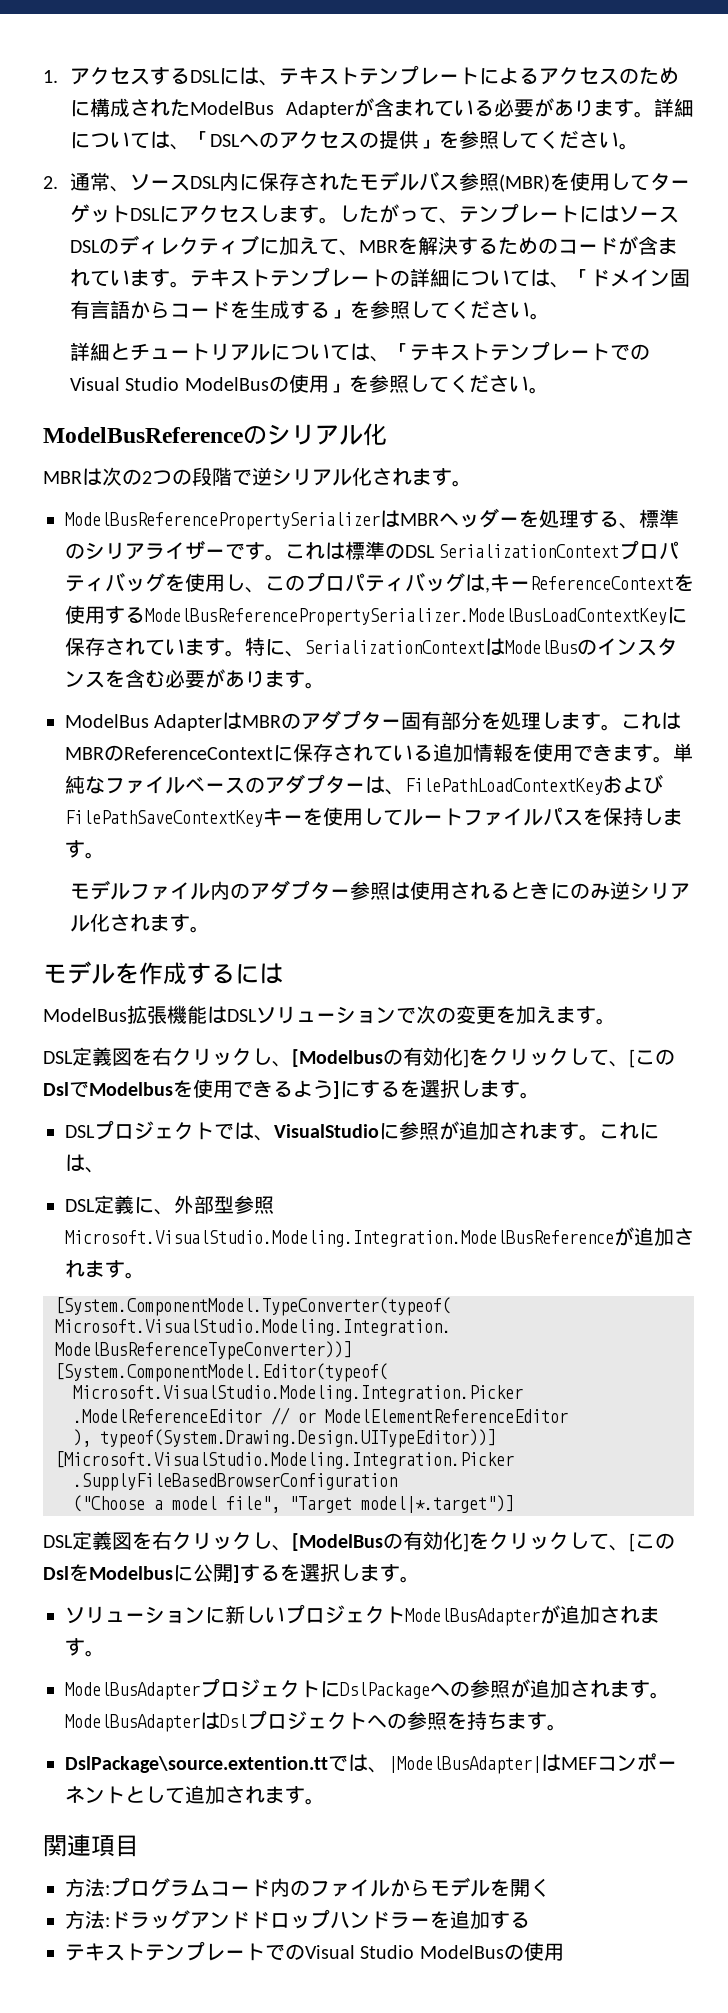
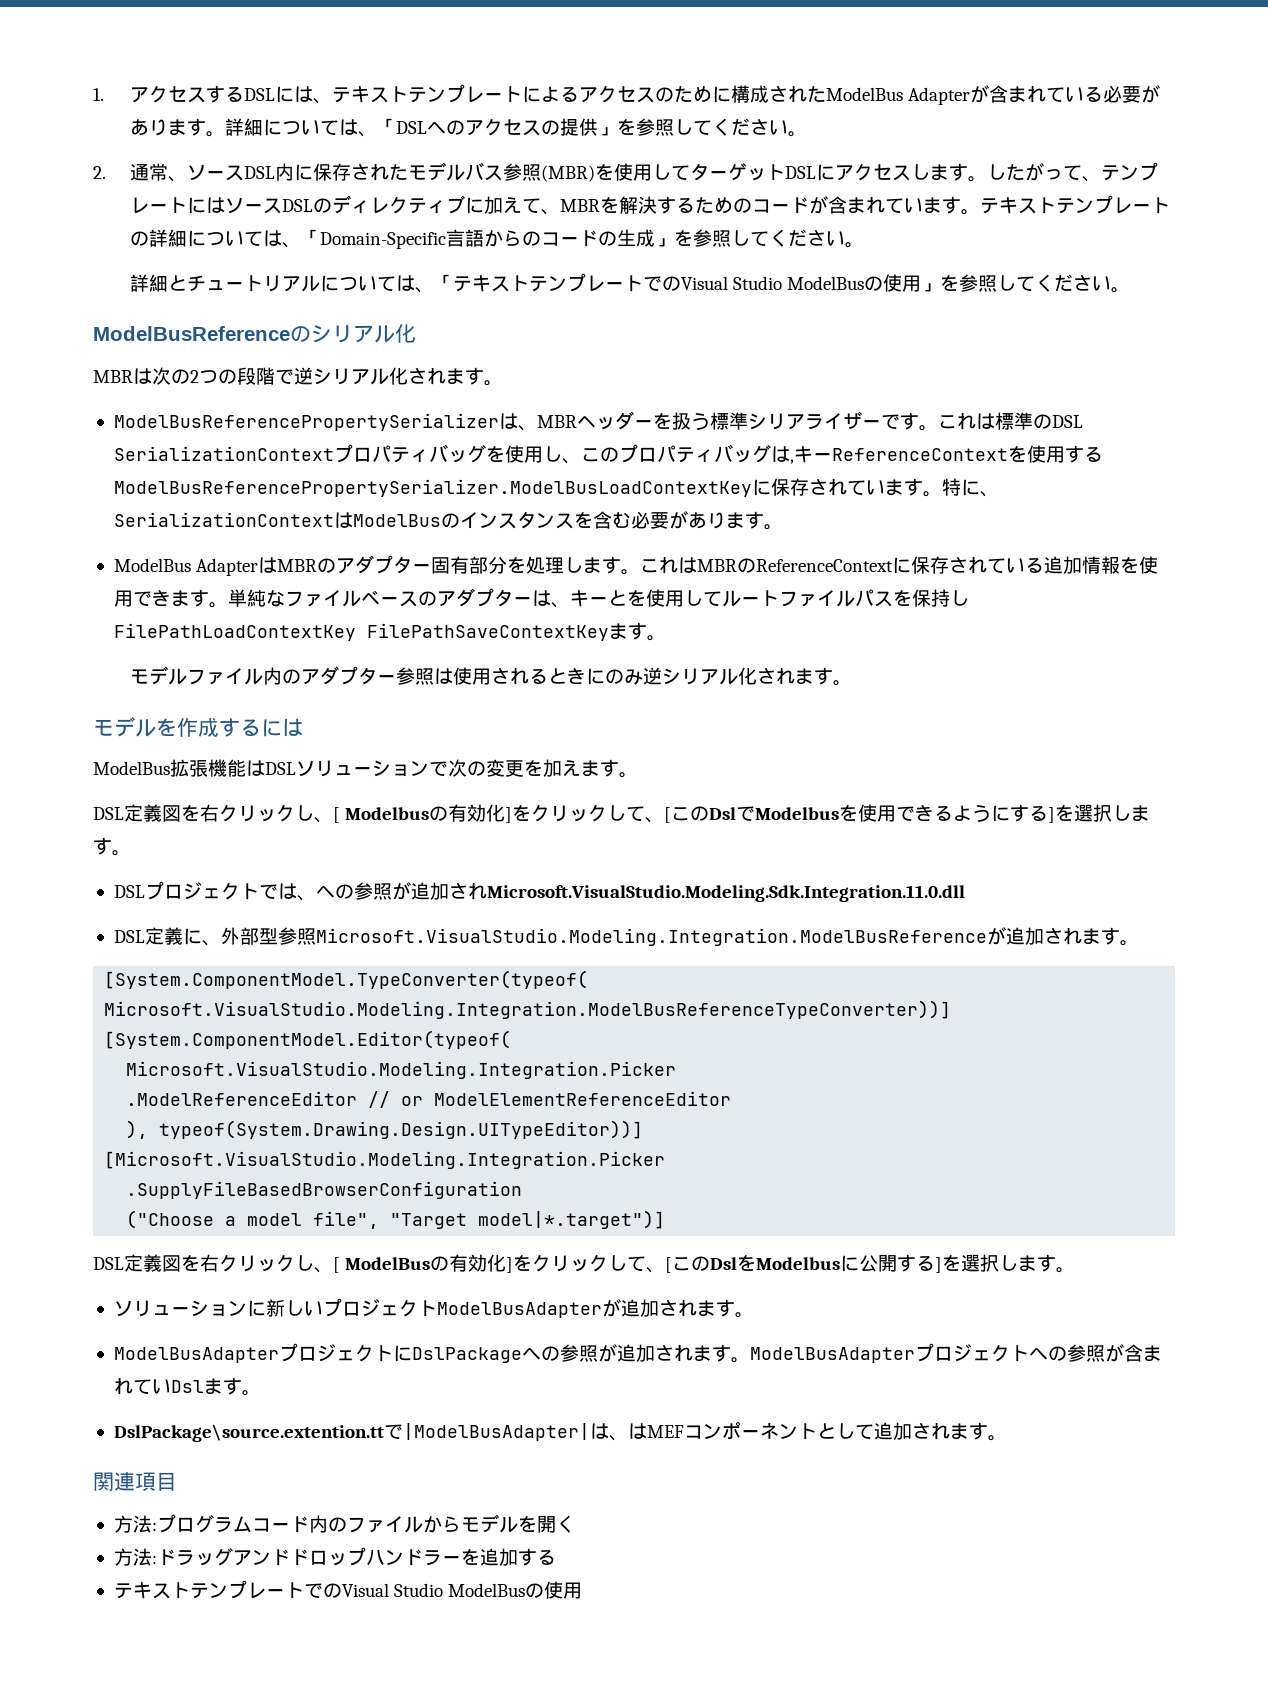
- テキストテンプレートの詳細については、「ドメイン固有言語からコードを生成する」を参照してください。
+ テキストテンプレートの詳細については、「Domain-Specific言語からのコードの生成」を参照してください。
- ModelBusReferencePropertySerializerはMBRヘッダーを処理する、標準のシリアライザーです。
+ ModelBusReferencePropertySerializerは、MBRヘッダーを扱う標準シリアライザーです。
- 単純なファイルベースのアダプターは、FilePathLoadContextKeyおよびFilePathSaveContextKeyキーを使用してルートファイルパスを保持します。
+ 単純なファイルベースのアダプターは、キーとを使用してルートファイルパスを保持しFilePathLoadContextKey FilePathSaveContextKeyます。
- DSL定義図を右クリックし、[Modelbusの有効化]をクリックして、[このDslでModelbusを使用できるよう]にするを選択します。
+ DSL定義図を右クリックし、[ Modelbusの有効化]をクリックして、[このDslでModelbusを使用できるようにする]を選択します。
- DSLプロジェクトでは、VisualStudioに参照が追加されます。これには、
+ DSLプロジェクトでは、への参照が追加されMicrosoft.VisualStudio.Modeling.Sdk.Integration.11.0.dll
- DSL定義図を右クリックし、[ModelBusの有効化]をクリックして、[このDslをModelbusに公開]するを選択します。
+ DSL定義図を右クリックし、[ ModelBusの有効化]をクリックして、[このDslをModelbusに公開する]を選択します。
- ModelBusAdapterはDslプロジェクトへの参照を持ちます。
+ ModelBusAdapterプロジェクトへの参照が含まれていDslます。
- DslPackage\source.extention.ttでは、|ModelBusAdapter|はMEFコンポーネントとして追加されます。
+ DslPackage\source.extention.ttで|ModelBusAdapter|は、はMEFコンポーネントとして追加されます。

